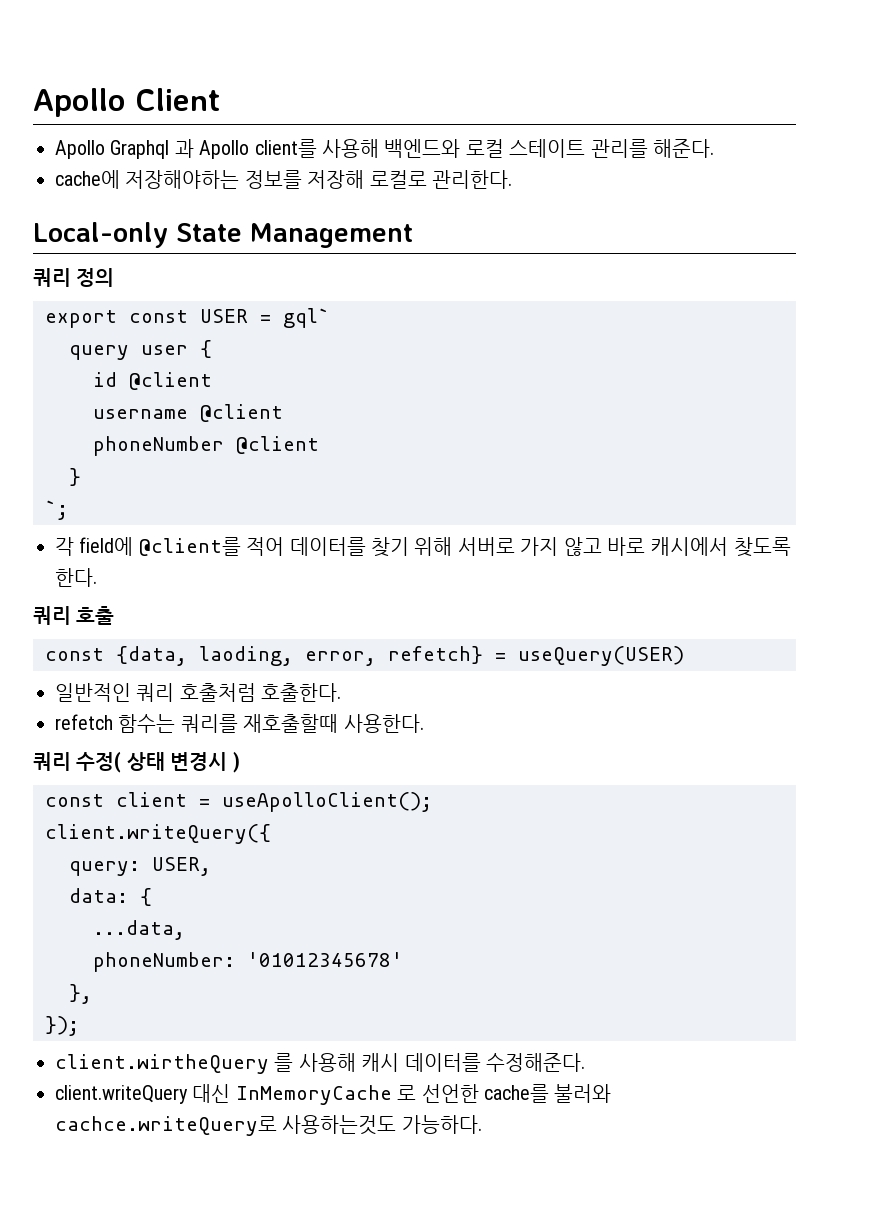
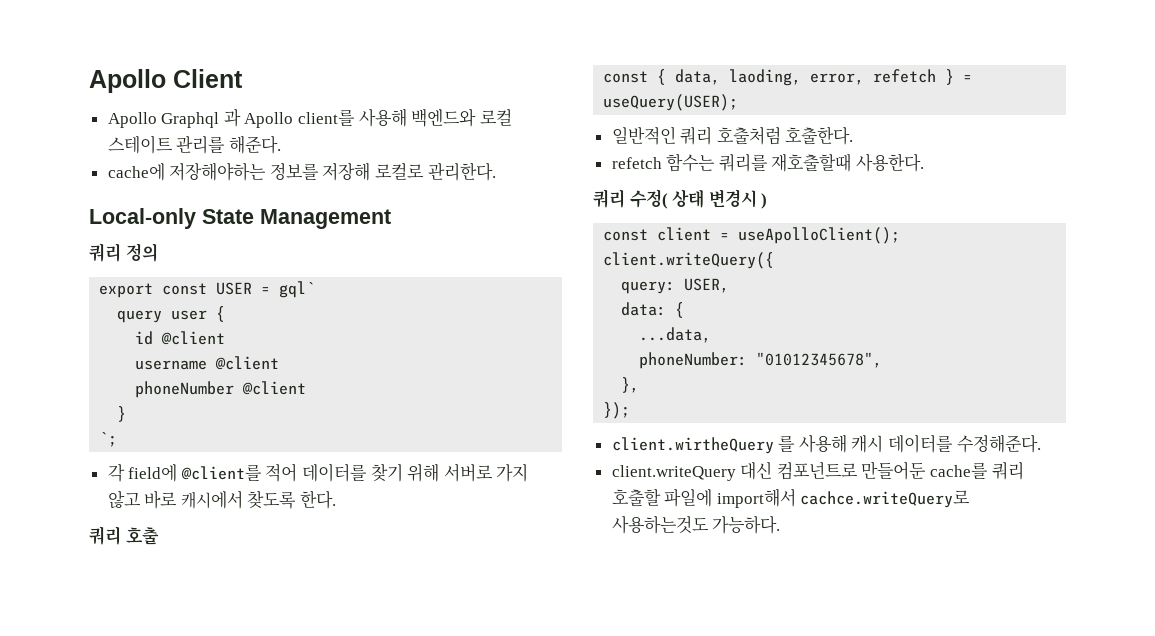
- const {data, laoding, error, refetch} = useQuery(USER)
+ const { data, laoding, error, refetch } = useQuery(USER);
- phoneNumber: '01012345678'
+ phoneNumber: "01012345678",
- client.writeQuery 대신 InMemoryCache 로 선언한 cache를 불러와 cachce.writeQuery로 사용하는것도 가능하다.
+ client.writeQuery 대신 컴포넌트로 만들어둔 cache를 쿼리 호출할 파일에 import해서 cachce.writeQuery로 사용하는것도 가능하다.

